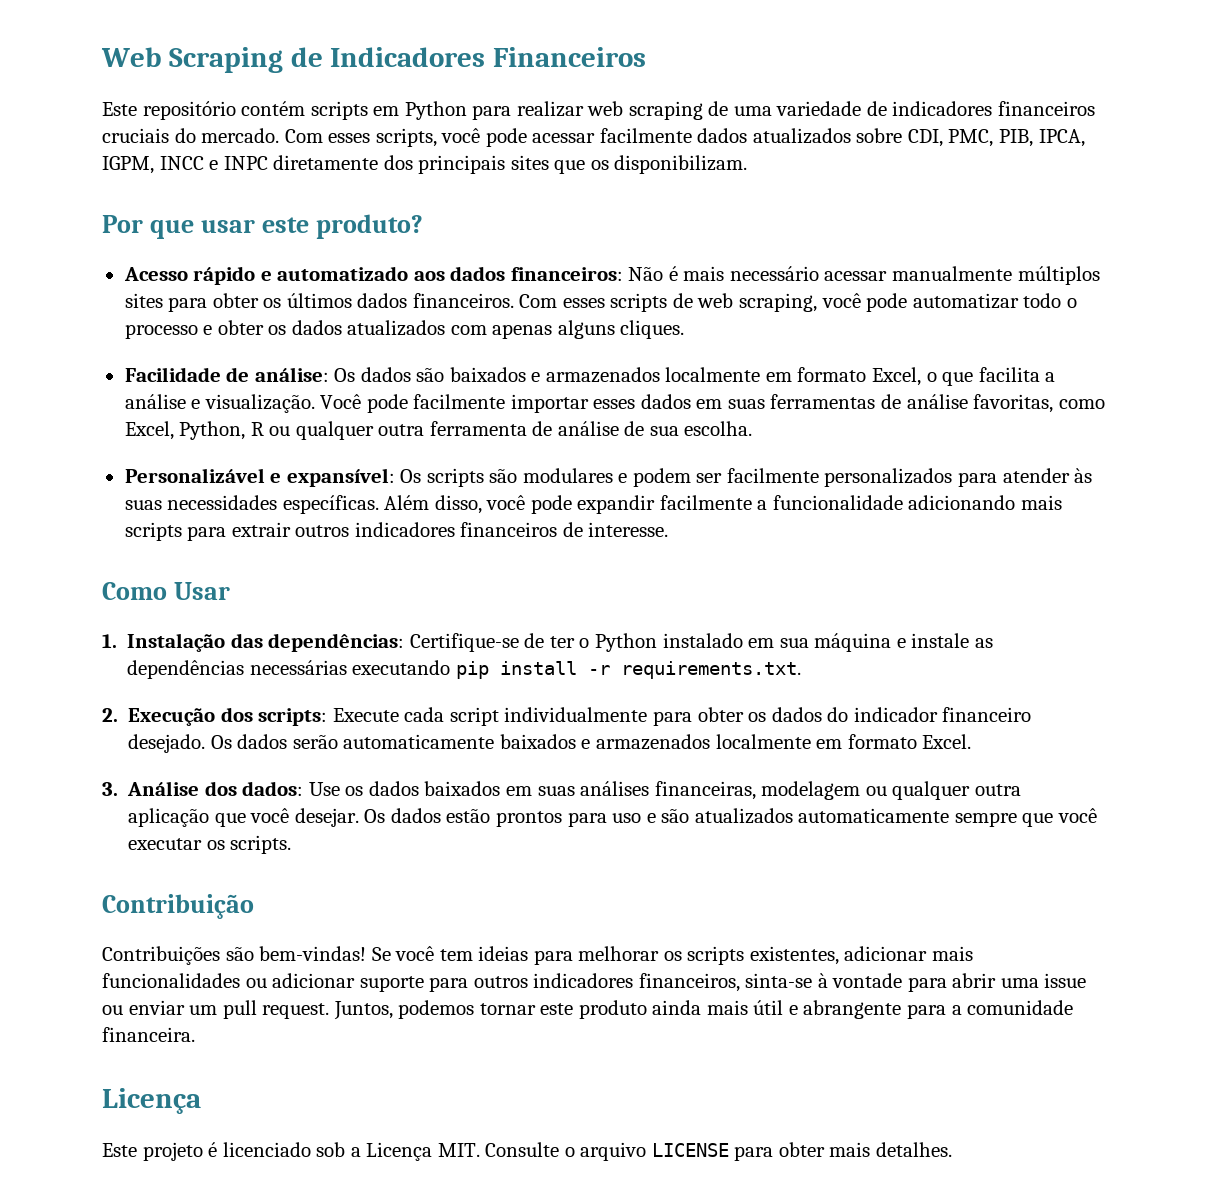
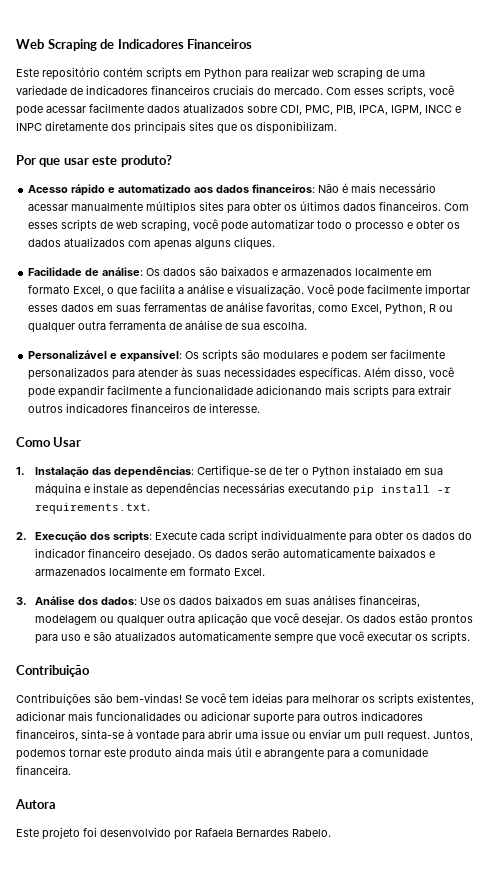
  Juntos, podemos tornar este produto ainda mais útil e abrangente para a comunidade financeira.
- Licença
+ Autora
- Este projeto é licenciado sob a Licença MIT. Consulte o arquivo LICENSE para obter mais detalhes.
+ Este projeto foi desenvolvido por Rafaela Bernardes Rabelo.

